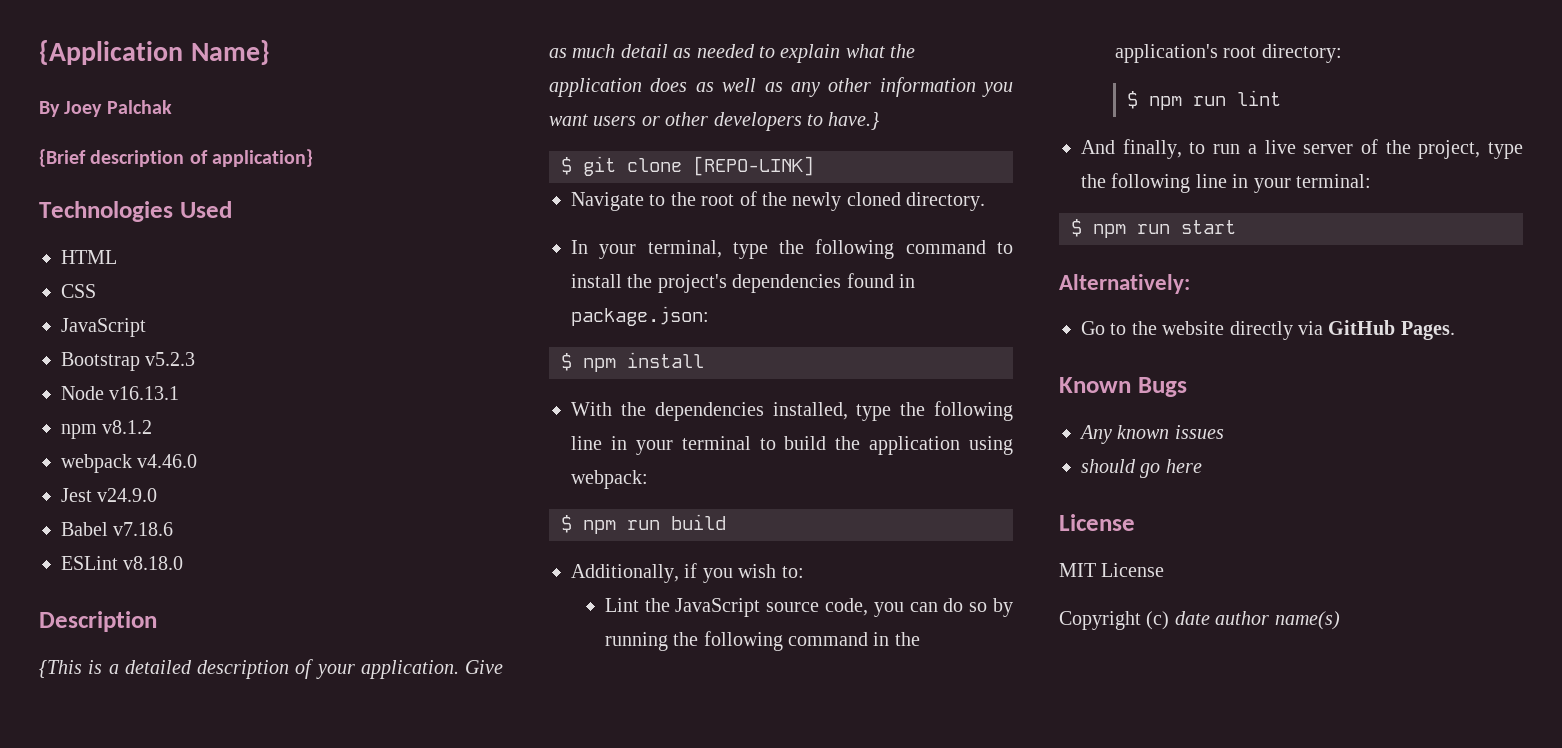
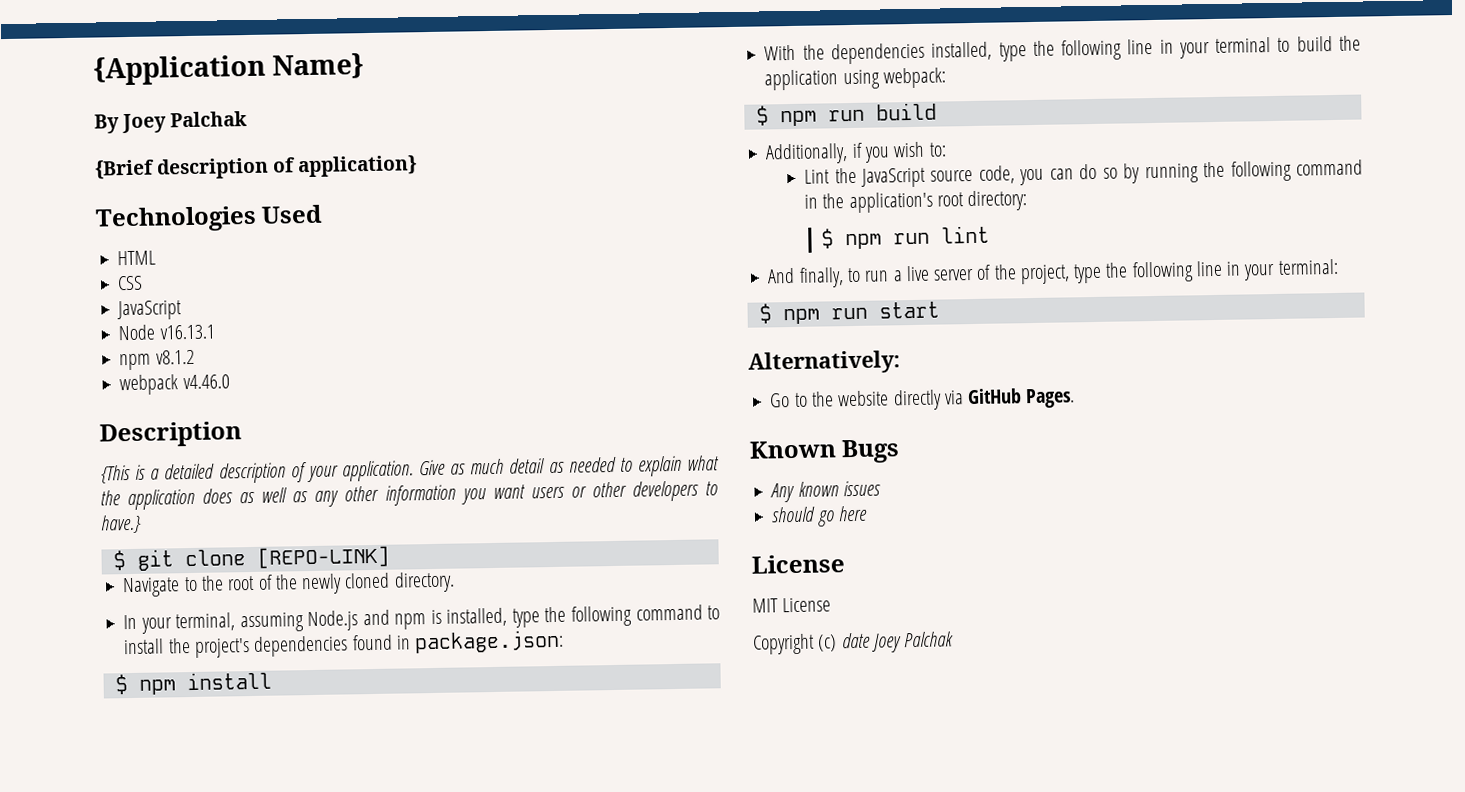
- Bootstrap v5.2.3
- Jest v24.9.0
- Babel v7.18.6
- ESLint v8.18.0
- In your terminal, type the following command to install the project's dependencies found in package.json:
+ In your terminal, assuming Node.js and npm is installed, type the following command to install the project's dependencies found in package.json:
- Copyright (c) date author name(s)
+ Copyright (c) date Joey Palchak

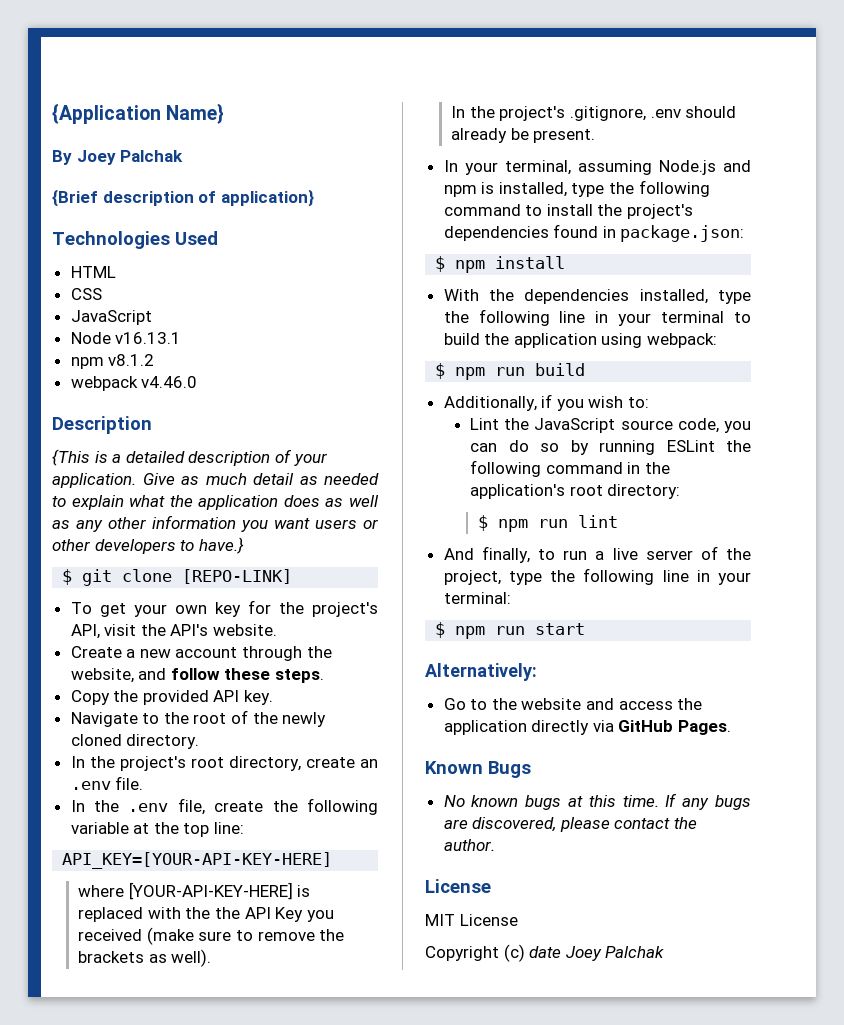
+ To get your own key for the project's API, visit the API's website.
+ Create a new account through the website, and follow these steps.
+ Copy the provided API key.
+ In the project's root directory, create an .env file.
+ In the .env file, create the following variable at the top line:
+ API_KEY=[YOUR-API-KEY-HERE]
+ where [YOUR-API-KEY-HERE] is replaced with the the API Key you received (make sure to remove the brackets as well).
+ In the project's .gitignore, .env should already be present.
- Lint the JavaScript source code, you can do so by running the following command in the application's root directory:
+ Lint the JavaScript source code, you can do so by running ESLint the following command in the application's root directory:
- Go to the website directly via GitHub Pages.
+ Go to the website and access the application directly via GitHub Pages.
- Any known issues
- should go here
+ No known bugs at this time. If any bugs are discovered, please contact the author.

